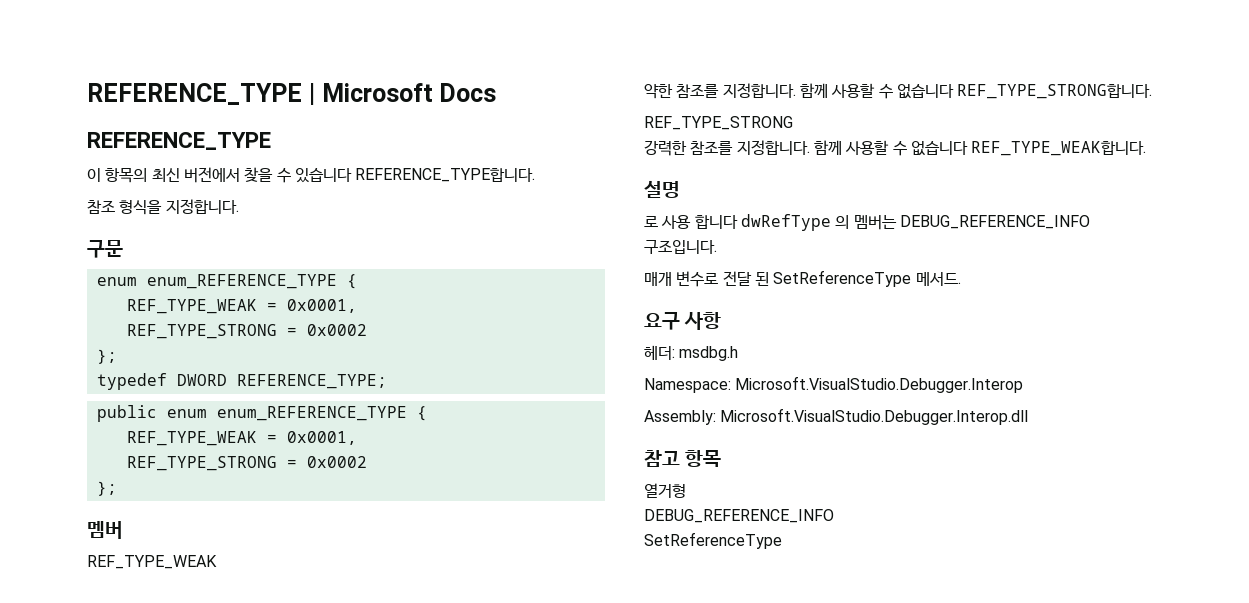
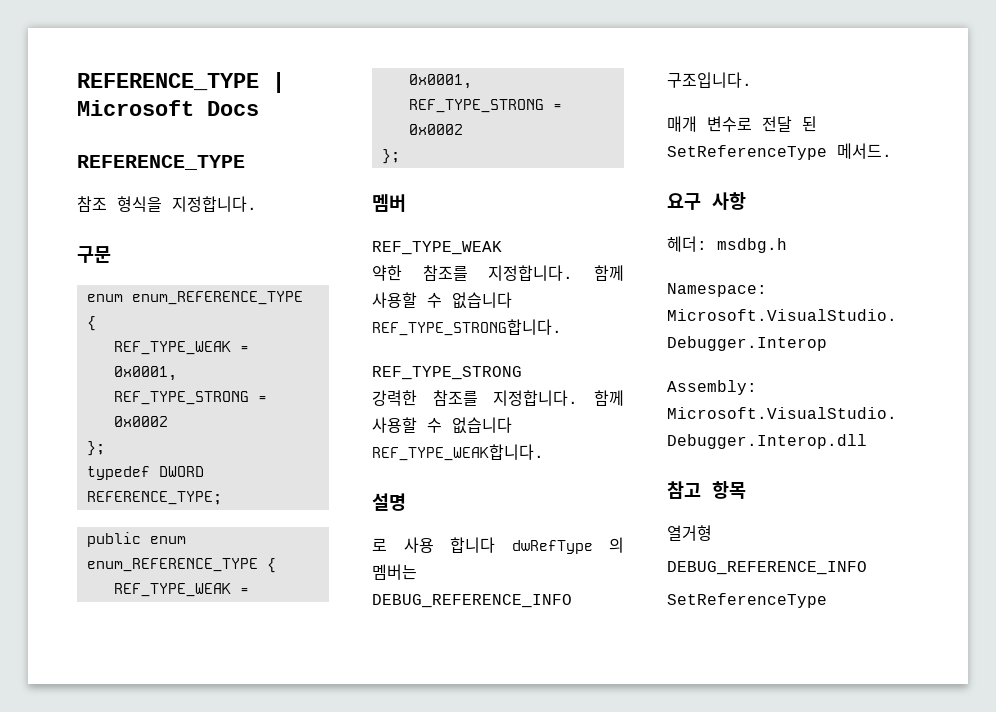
- 이 항목의 최신 버전에서 찾을 수 있습니다 REFERENCE_TYPE합니다.

